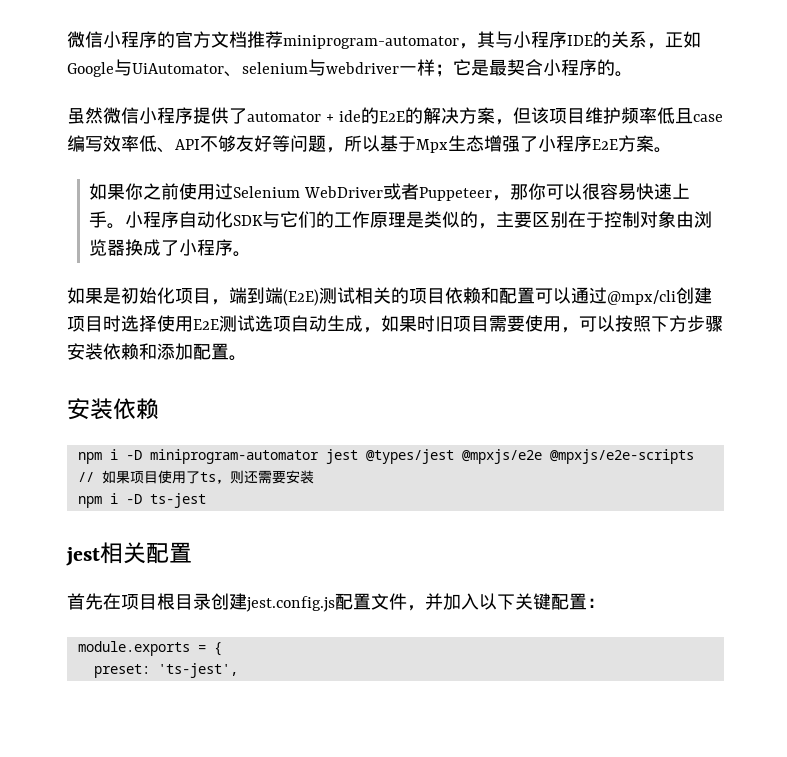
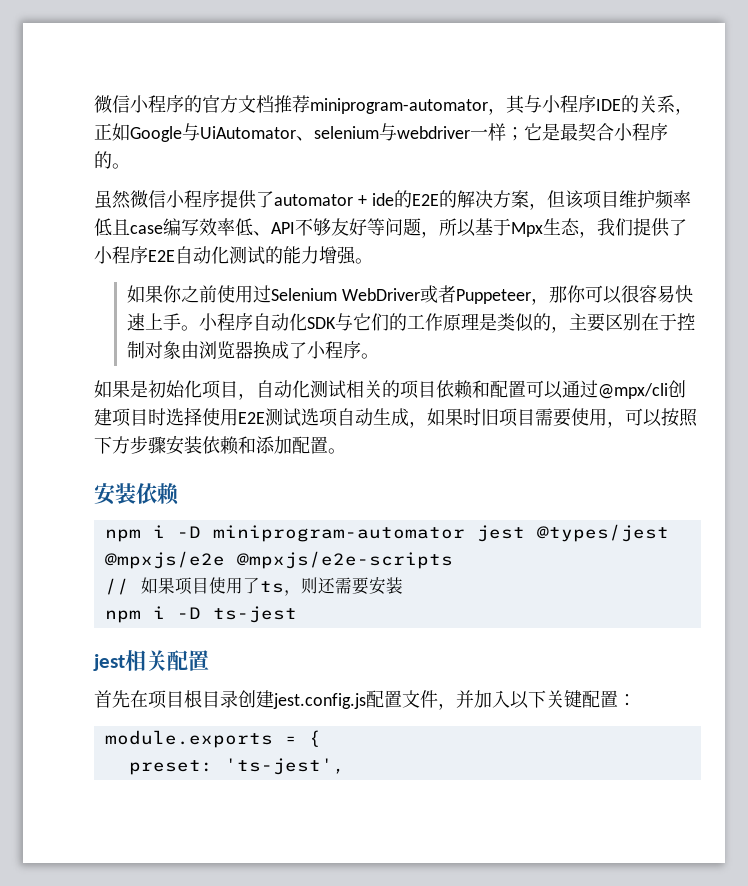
- 虽然微信小程序提供了automator + ide的E2E的解决方案，但该项目维护频率低且case编写效率低、API不够友好等问题，所以基于Mpx生态增强了小程序E2E方案。
+ 虽然微信小程序提供了automator + ide的E2E的解决方案，但该项目维护频率低且case编写效率低、API不够友好等问题，所以基于Mpx生态，我们提供了小程序E2E自动化测试的能力增强。
- 如果是初始化项目，端到端(E2E)测试相关的项目依赖和配置可以通过@mpx/cli创建项目时选择使用E2E测试选项自动生成，如果时旧项目需要使用，可以按照下方步骤安装依赖和添加配置。
+ 如果是初始化项目，自动化测试相关的项目依赖和配置可以通过@mpx/cli创建项目时选择使用E2E测试选项自动生成，如果时旧项目需要使用，可以按照下方步骤安装依赖和添加配置。

